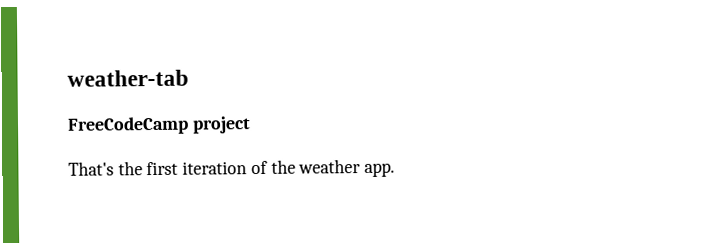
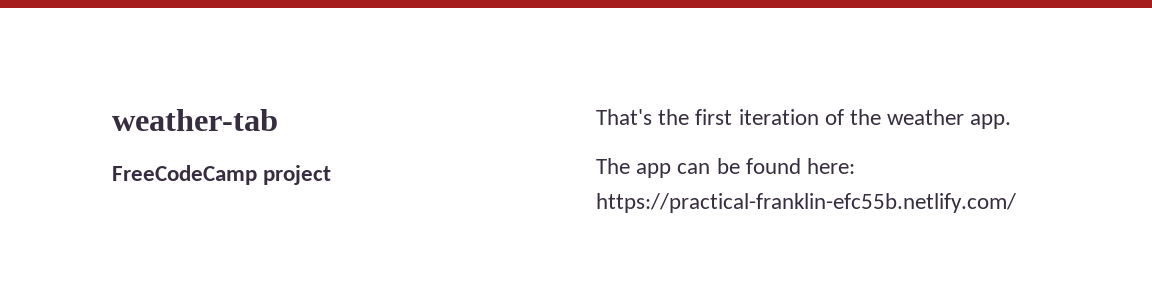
+ The app can be found here: https://practical-franklin-efc55b.netlify.com/

